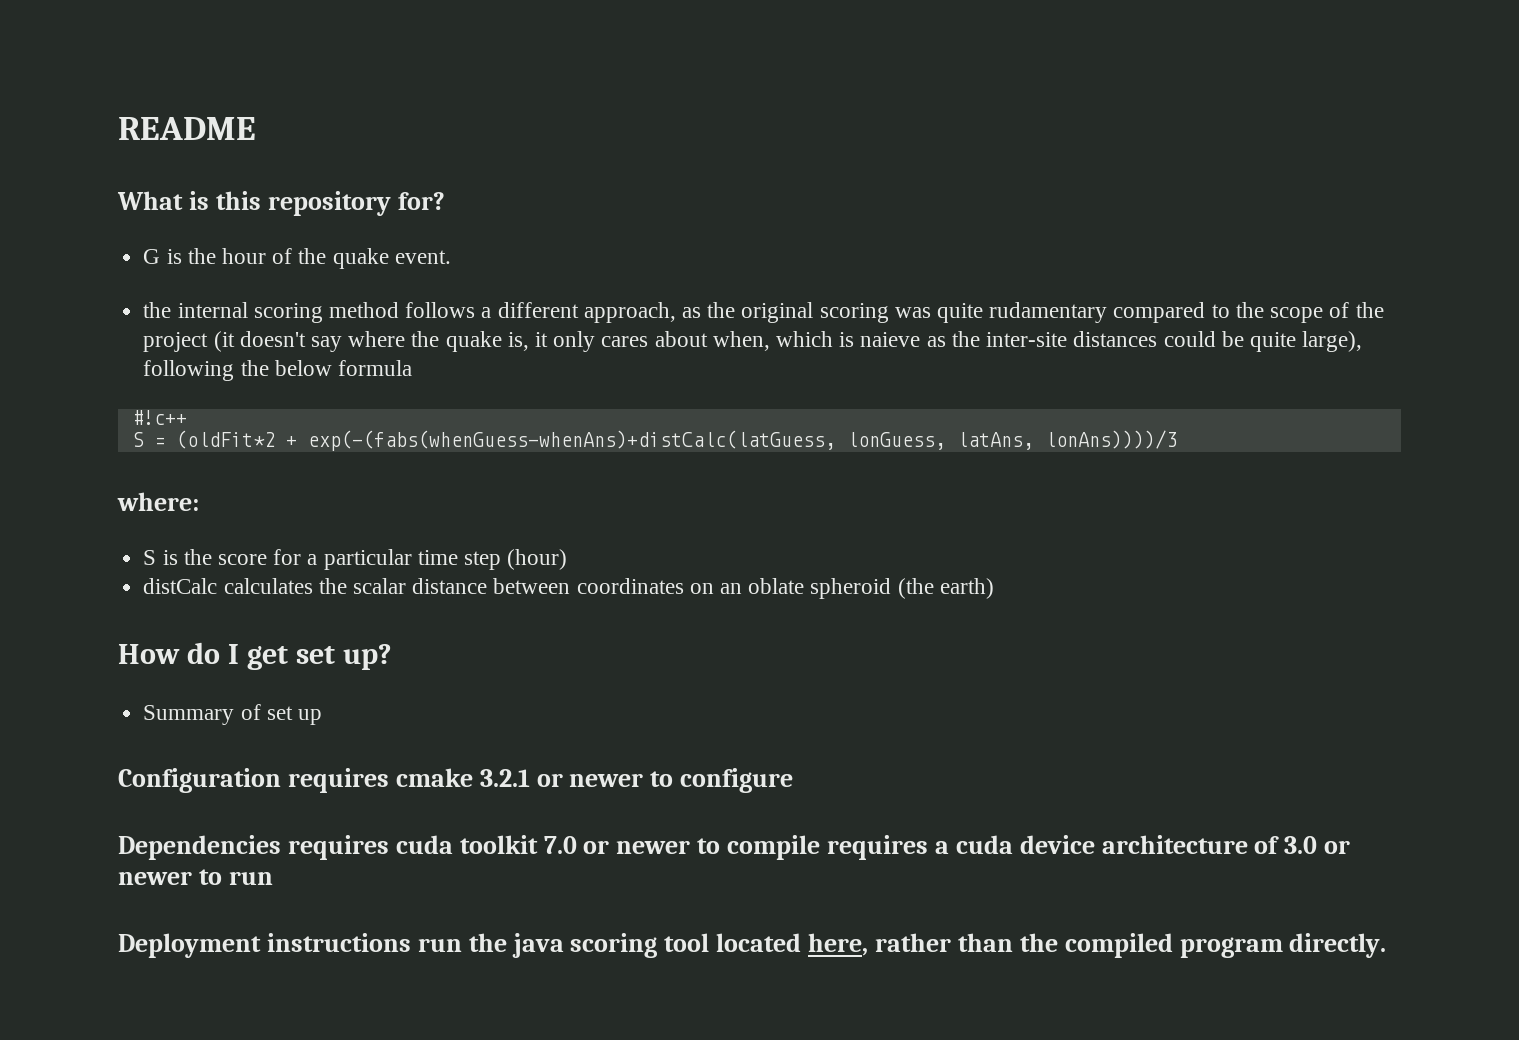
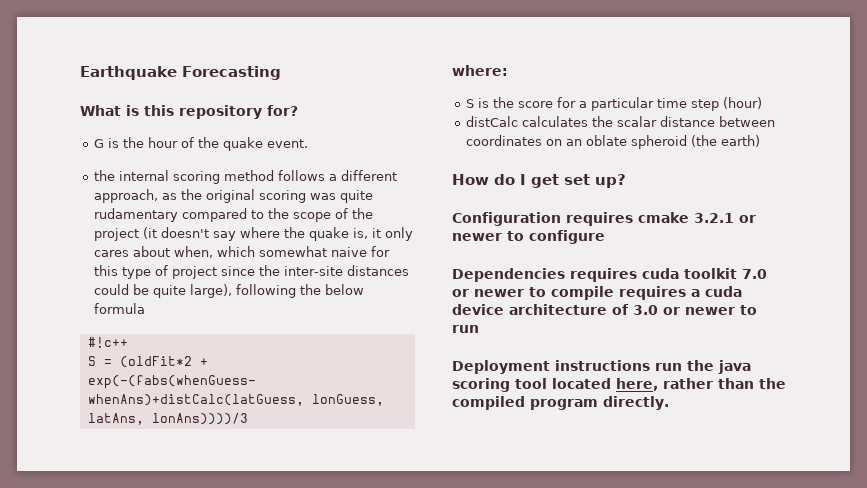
- README
+ Earthquake Forecasting
- the internal scoring method follows a different approach, as the original scoring was quite rudamentary compared to the scope of the project (it doesn't say where the quake is, it only cares about when, which is naieve as the inter-site distances could be quite large), following the below formula
+ the internal scoring method follows a different approach, as the original scoring was quite rudamentary compared to the scope of the project (it doesn't say where the quake is, it only cares about when, which somewhat naive for this type of project since the inter-site distances could be quite large), following the below formula
- Summary of set up

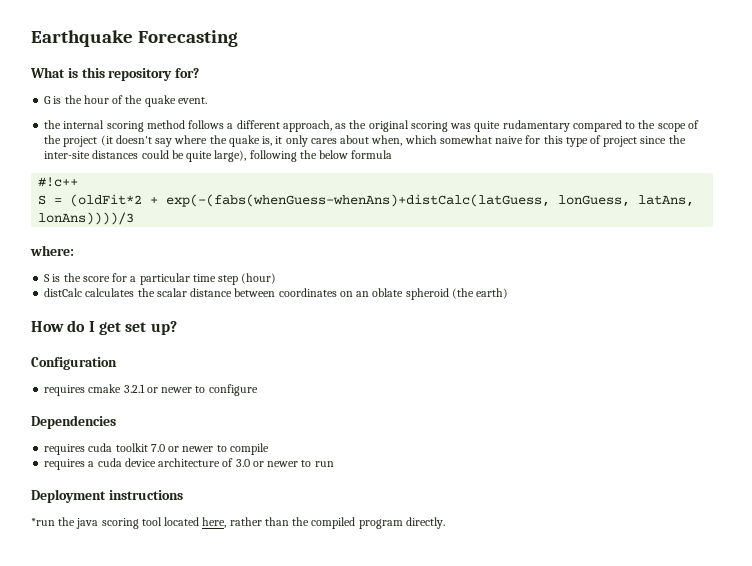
- Configuration requires cmake 3.2.1 or newer to configure
+ Configuration
+ requires cmake 3.2.1 or newer to configure
- Dependencies requires cuda toolkit 7.0 or newer to compile requires a cuda device architecture of 3.0 or newer to run
+ Dependencies
+ requires cuda toolkit 7.0 or newer to compile
+ requires a cuda device architecture of 3.0 or newer to run
- Deployment instructions run the java scoring tool located here, rather than the compiled program directly.
+ Deployment instructions
+ *run the java scoring tool located here, rather than the compiled program directly.

